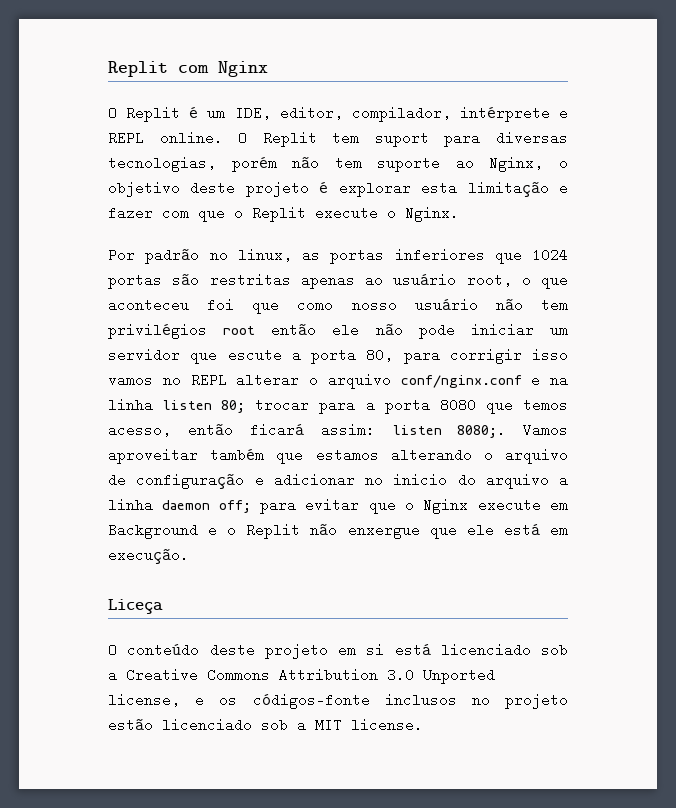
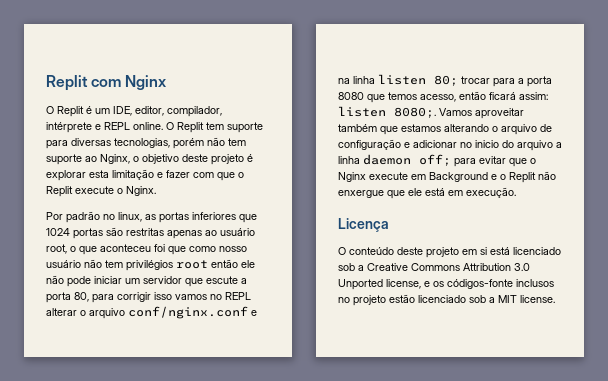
- O Replit tem suport para diversas tecnologias, porém não tem suporte ao Nginx, o objetivo deste projeto é explorar esta limitação e fazer com que o Replit execute o Nginx.
+ O Replit tem suporte para diversas tecnologias, porém não tem suporte ao Nginx, o objetivo deste projeto é explorar esta limitação e fazer com que o Replit execute o Nginx.
- Liceça
+ Licença

